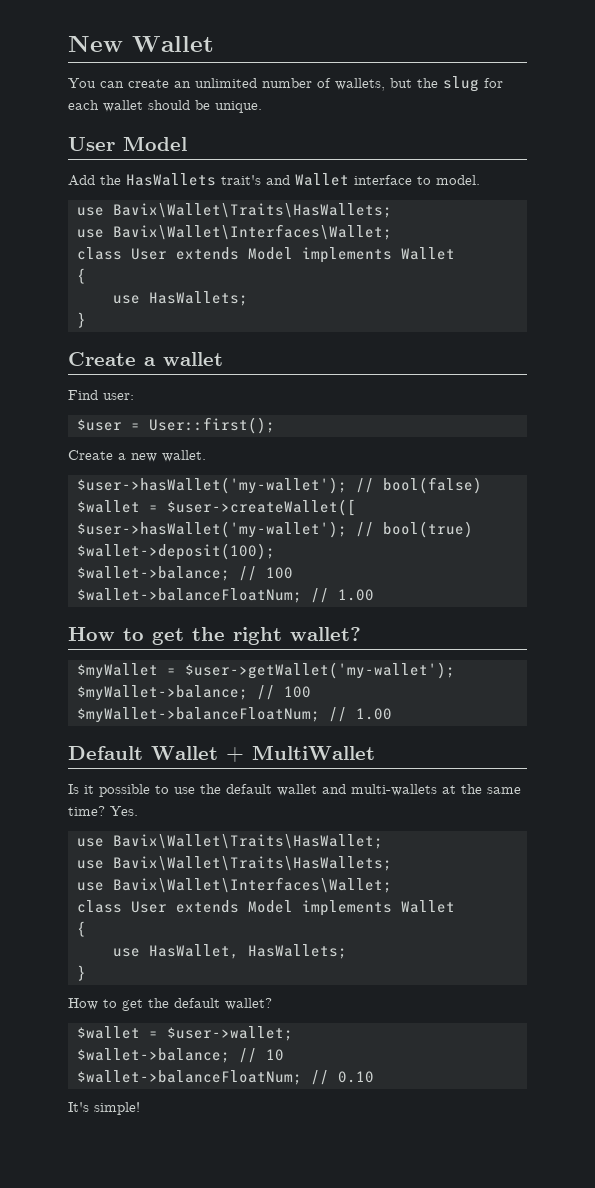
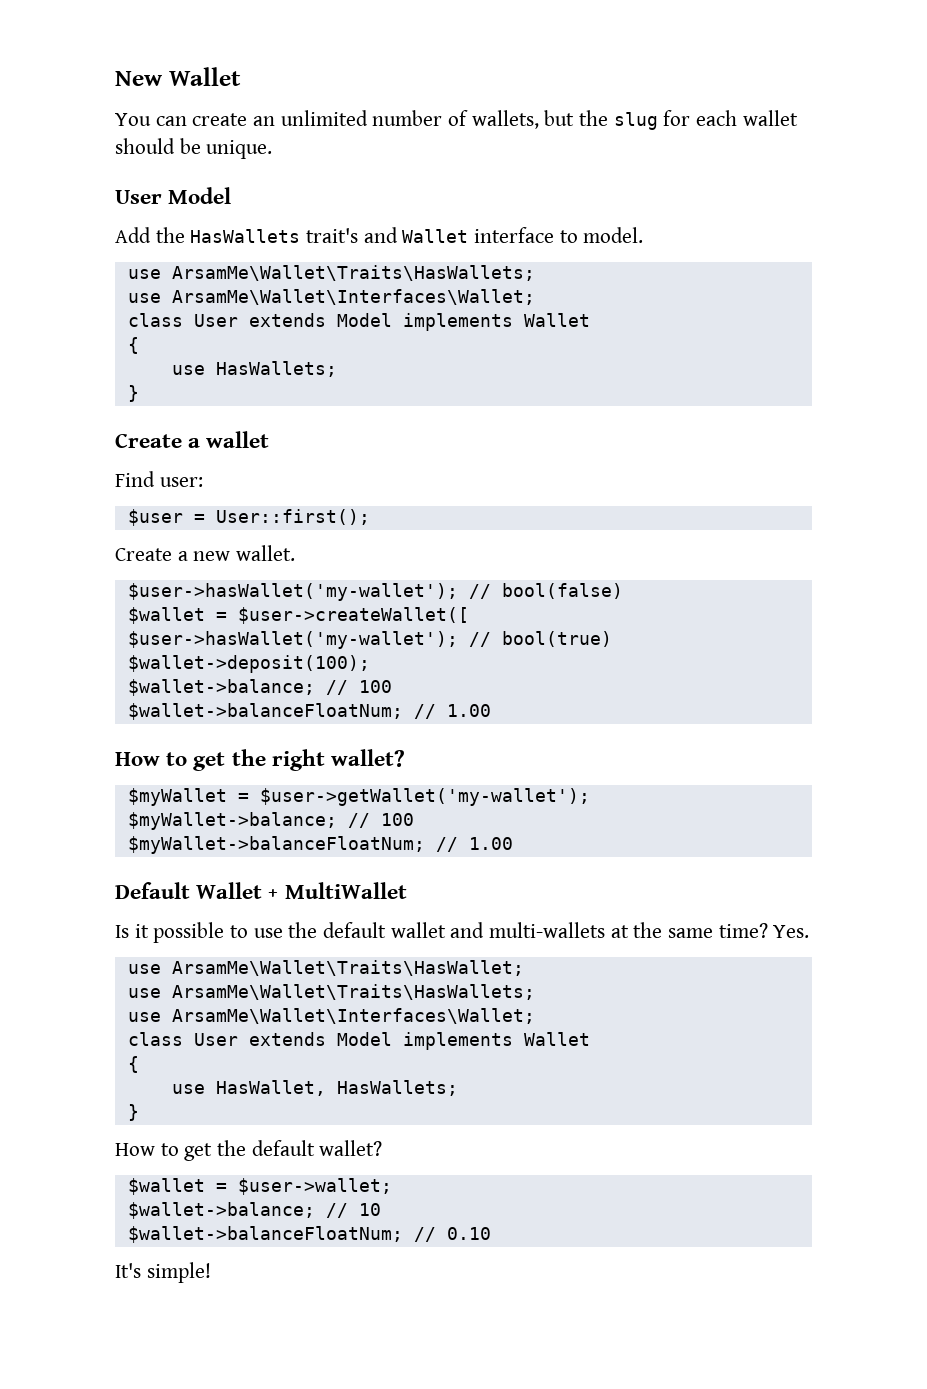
  Add the HasWallets trait's and Wallet interface to model.
- use Bavix\Wallet\Traits\HasWallets;
- use Bavix\Wallet\Interfaces\Wallet;
+ use ArsamMe\Wallet\Traits\HasWallets;
+ use ArsamMe\Wallet\Interfaces\Wallet;
- use Bavix\Wallet\Traits\HasWallet;
- use Bavix\Wallet\Traits\HasWallets;
- use Bavix\Wallet\Interfaces\Wallet;
+ use ArsamMe\Wallet\Traits\HasWallet;
+ use ArsamMe\Wallet\Traits\HasWallets;
+ use ArsamMe\Wallet\Interfaces\Wallet;

